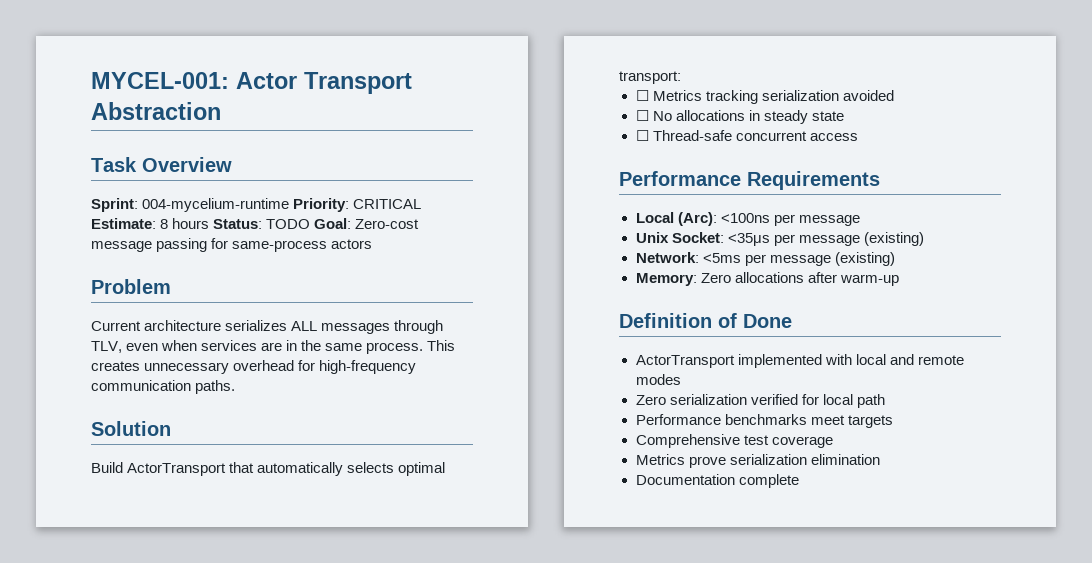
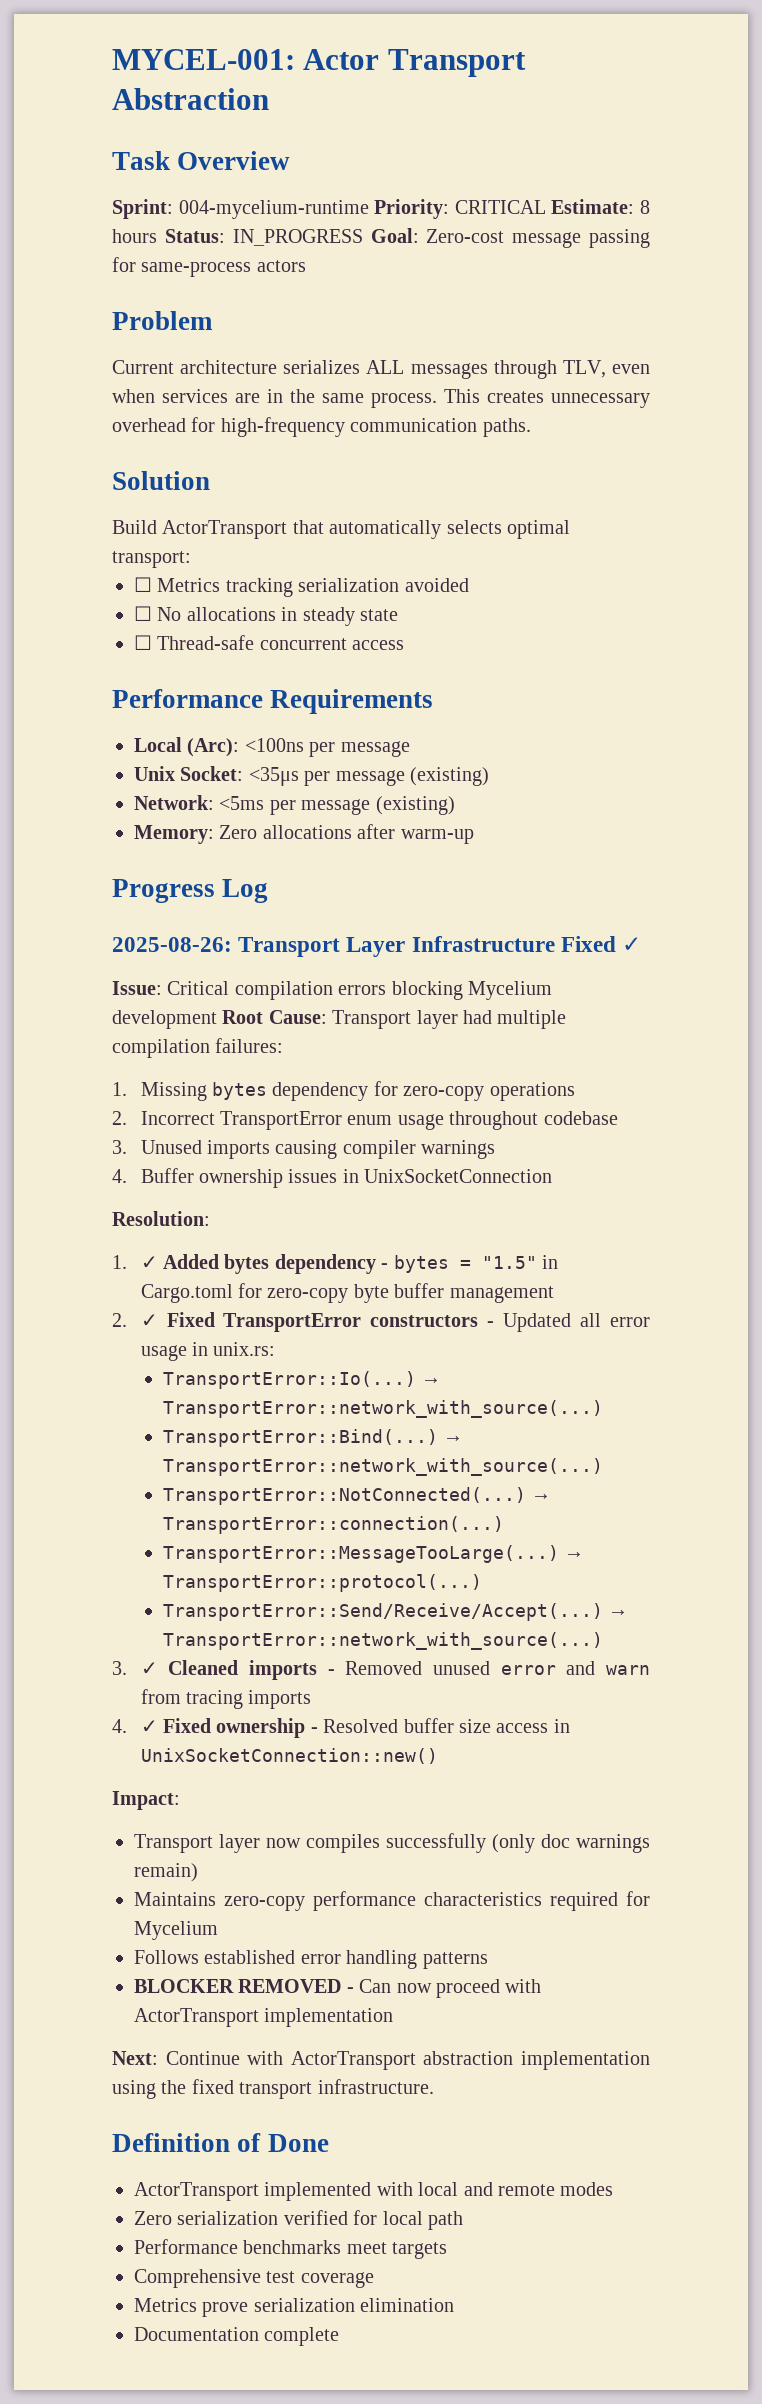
- Sprint: 004-mycelium-runtime Priority: CRITICAL Estimate: 8 hours Status: TODO Goal: Zero-cost message passing for same-process actors
+ Sprint: 004-mycelium-runtime Priority: CRITICAL Estimate: 8 hours Status: IN_PROGRESS Goal: Zero-cost message passing for same-process actors
+ Progress Log
+ 2025-08-26: Transport Layer Infrastructure Fixed ✓
+ Issue: Critical compilation errors blocking Mycelium development Root Cause: Transport layer had multiple compilation failures:
+ 1. Missing bytes dependency for zero-copy operations
+ 2. Incorrect TransportError enum usage throughout codebase
+ 3. Unused imports causing compiler warnings
+ 4. Buffer ownership issues in UnixSocketConnection
+ Resolution:
+ 1. ✓ Added bytes dependency - bytes = "1.5" in Cargo.toml for zero-copy byte buffer management
+ 2. ✓ Fixed TransportError constructors - Updated all error usage in unix.rs:
+ TransportError::Io(...) → TransportError::network_with_source(...)
+ TransportError::Bind(...) → TransportError::network_with_source(...)
+ TransportError::NotConnected(...) → TransportError::connection(...)
+ TransportError::MessageTooLarge(...) → TransportError::protocol(...)
+ TransportError::Send/Receive/Accept(...) → TransportError::network_with_source(...)
+ 3. ✓ Cleaned imports - Removed unused error and warn from tracing imports
+ 4. ✓ Fixed ownership - Resolved buffer size access in UnixSocketConnection::new()
+ Impact:
+ Transport layer now compiles successfully (only doc warnings remain)
+ Maintains zero-copy performance characteristics required for Mycelium
+ Follows established error handling patterns
+ BLOCKER REMOVED - Can now proceed with ActorTransport implementation
+ Next: Continue with ActorTransport abstraction implementation using the fixed transport infrastructure.

